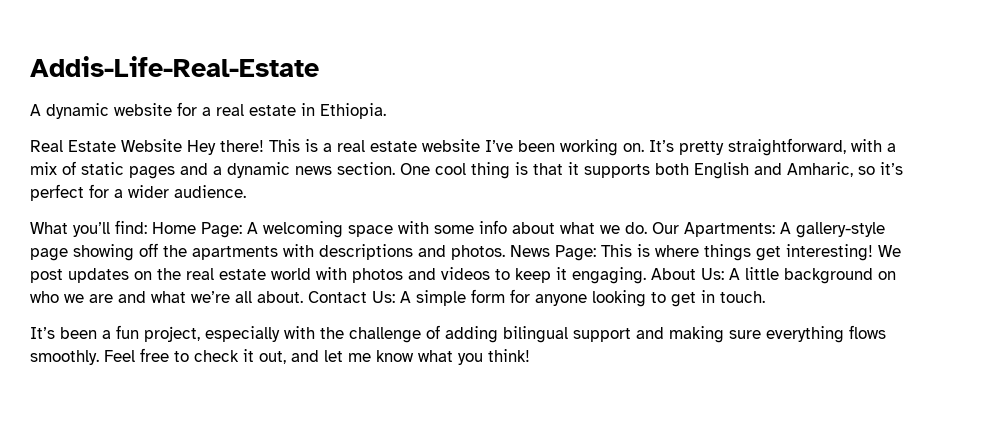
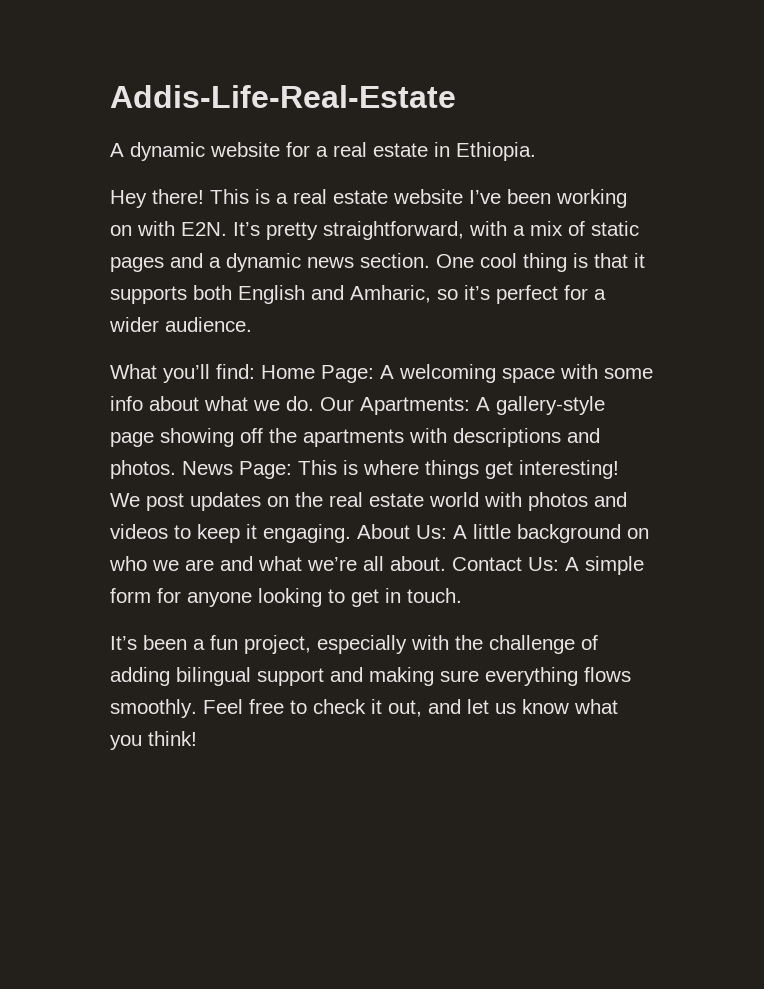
- Real Estate Website Hey there!
+ Hey there!
- This is a real estate website I’ve been working on. It’s pretty straightforward, with a mix of static pages and a dynamic news section.
+ This is a real estate website I’ve been working on with E2N. It’s pretty straightforward, with a mix of static pages and a dynamic news section.
- Feel free to check it out, and let me know what you think!
+ Feel free to check it out, and let us know what you think!

